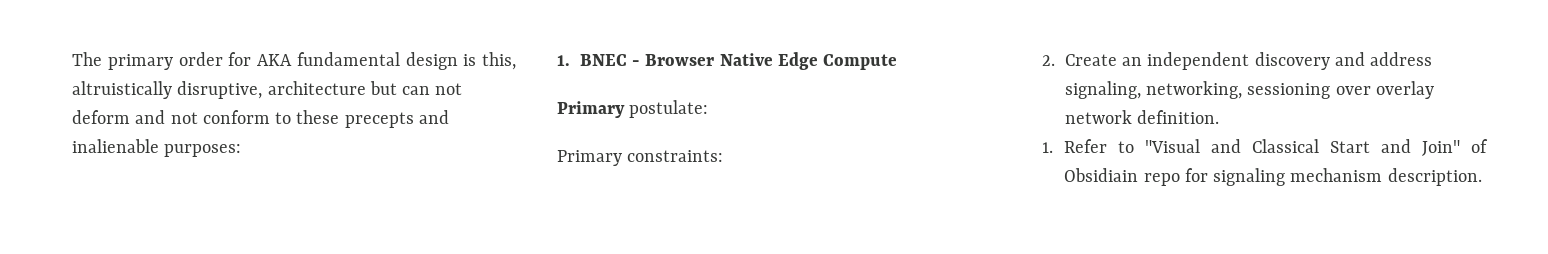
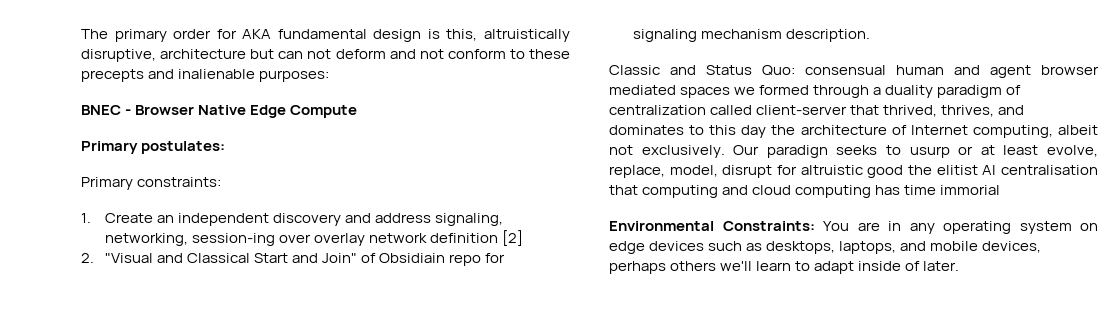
- 1. BNEC - Browser Native Edge Compute
+ BNEC - Browser Native Edge Compute
- Primary postulate:
+ Primary postulates:
- 2. Create an independent discovery and address signaling, networking, sessioning over overlay network definition.
- 1. Refer to "Visual and Classical Start and Join" of Obsidiain repo for signaling mechanism description.
+ 1. Create an independent discovery and address signaling, networking, session-ing over overlay network definition [2]
+ 2. "Visual and Classical Start and Join" of Obsidiain repo for signaling mechanism description.
+ Classic and Status Quo: consensual human and agent browser mediated spaces we formed through a duality paradigm of centralization called client-server that thrived, thrives, and dominates to this day the architecture of Internet computing, albeit not exclusively. Our paradign seeks to usurp or at least evolve, replace, model, disrupt for altruistic good the elitist AI centralisation that computing and cloud computing has time immorial
+ Environmental Constraints: You are in any operating system on edge devices such as desktops, laptops, and mobile devices, perhaps others we'll learn to adapt inside of later.

